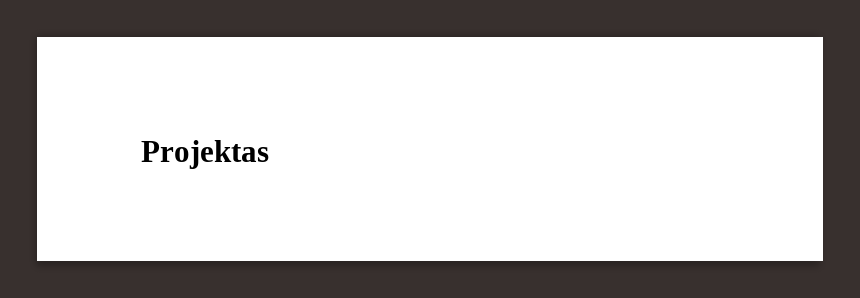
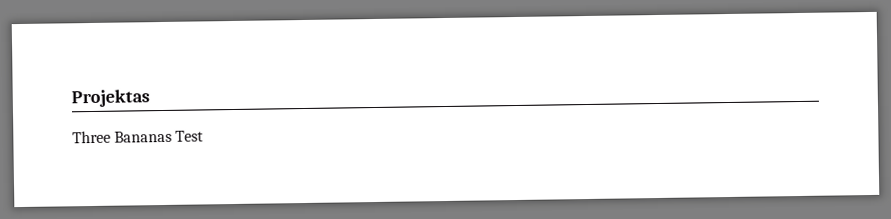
+ Three Bananas Test

